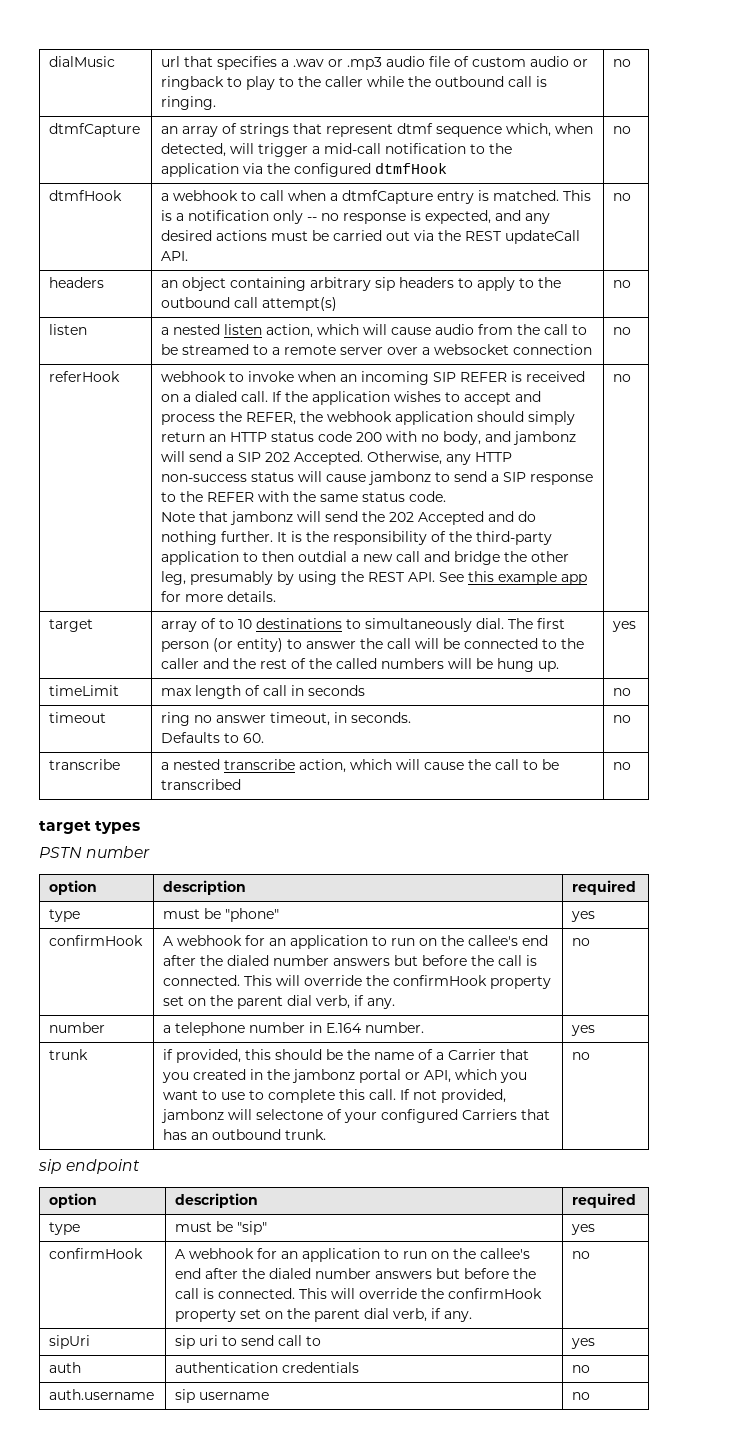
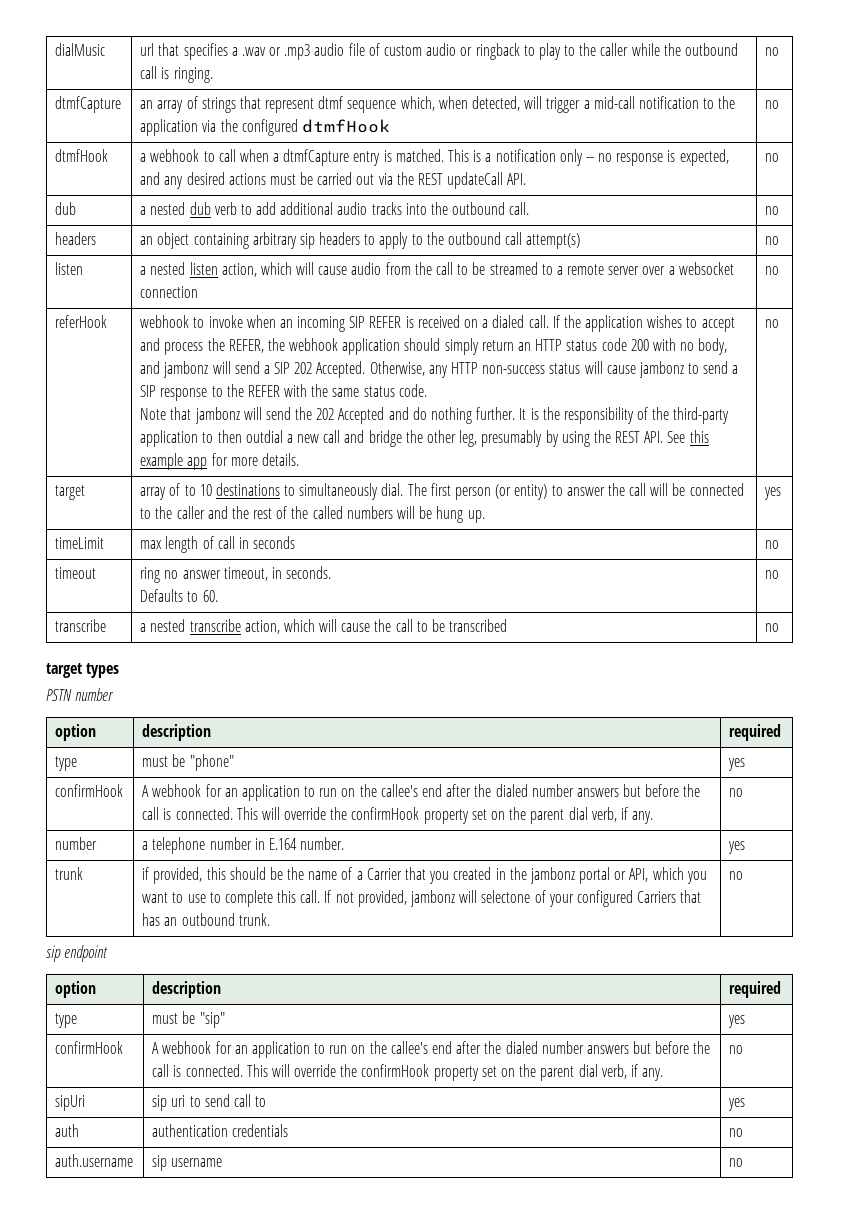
+ dub | a nested dub verb to add additional audio tracks into the outbound call. | no

